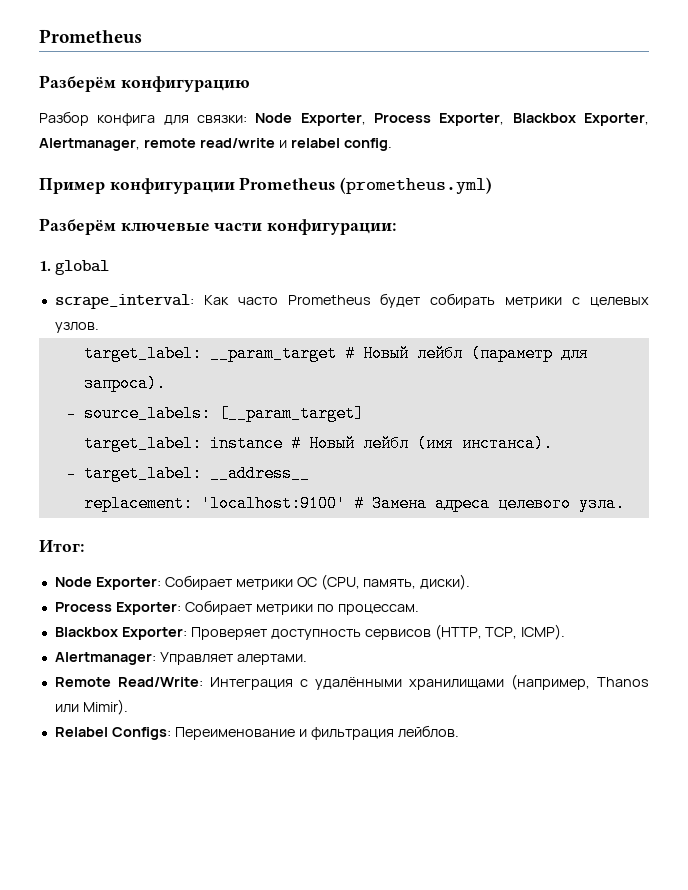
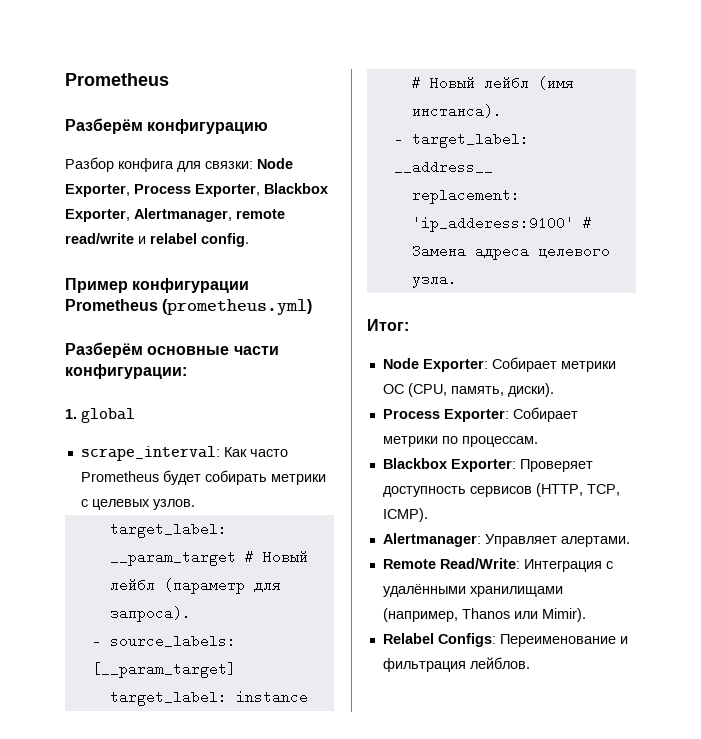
- Разберём ключевые части конфигурации:
+ Разберём основные части конфигурации:
- replacement: 'localhost:9100' # Замена адреса целевого узла.
+ replacement: 'ip_adderess:9100' # Замена адреса целевого узла.

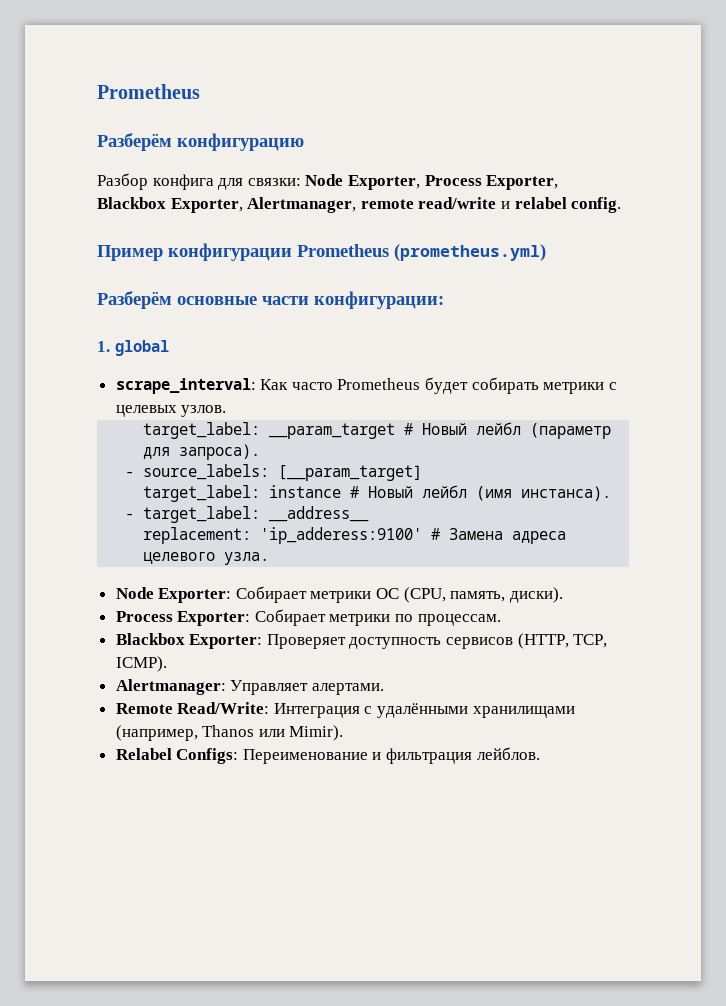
- Итог:

